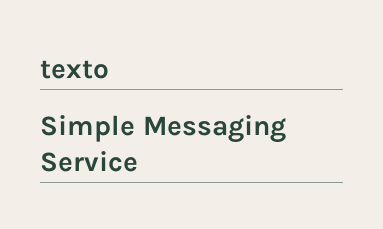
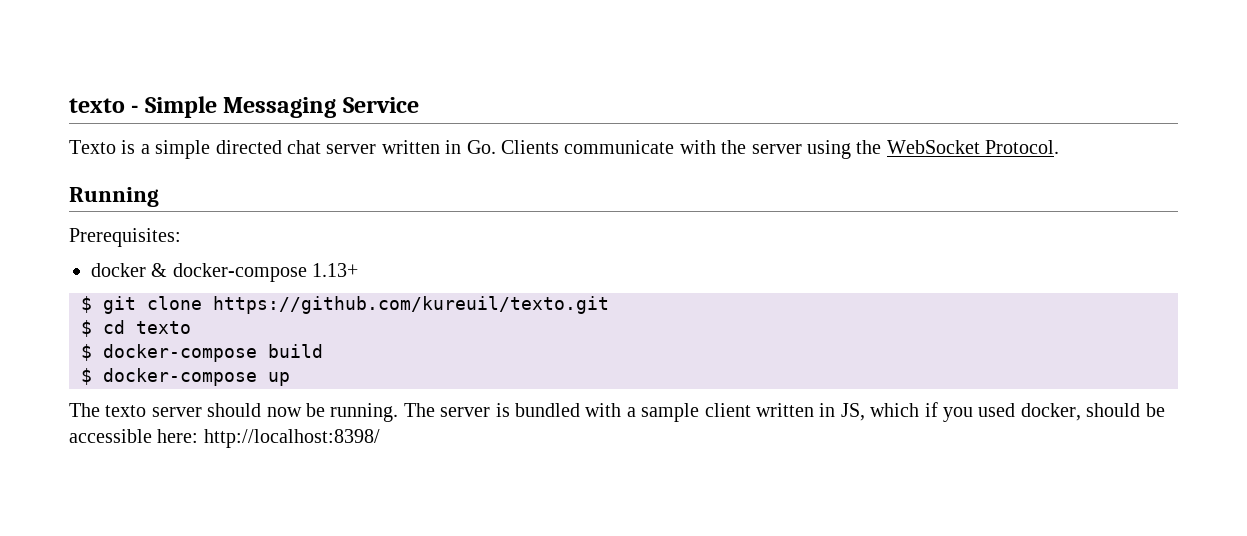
- texto
- Simple Messaging Service
+ texto - Simple Messaging Service
+ Texto is a simple directed chat server written in Go. Clients communicate with the server using the WebSocket Protocol.
+ Running
+ Prerequisites:
+ docker & docker-compose 1.13+
+ $ git clone https://github.com/kureuil/texto.git
+ $ cd texto
+ $ docker-compose build
+ $ docker-compose up
+ The texto server should now be running. The server is bundled with a sample client written in JS, which if you used docker, should be accessible here: http://localhost:8398/

